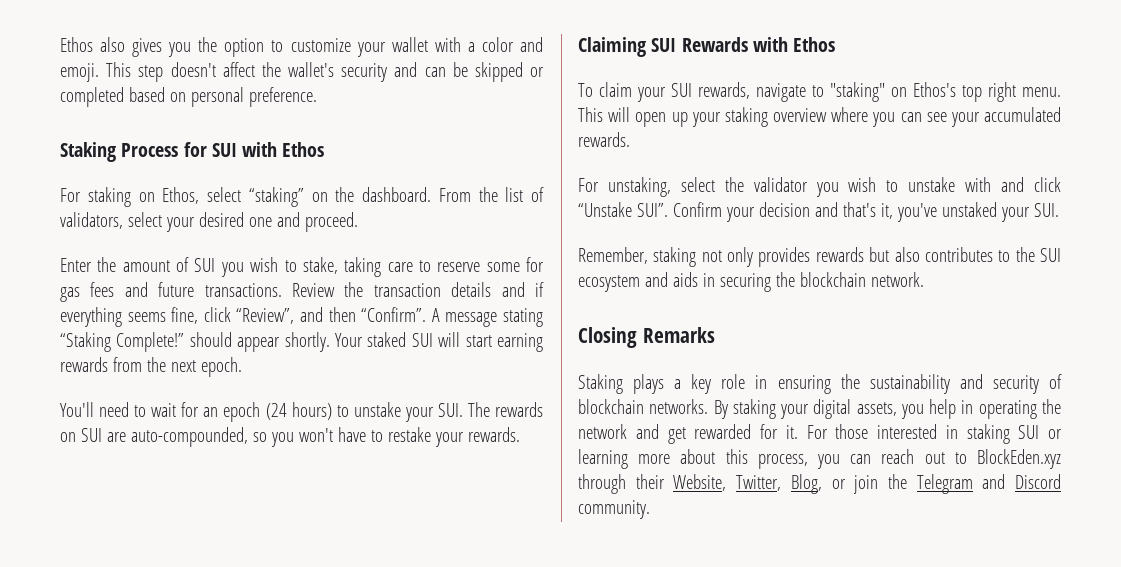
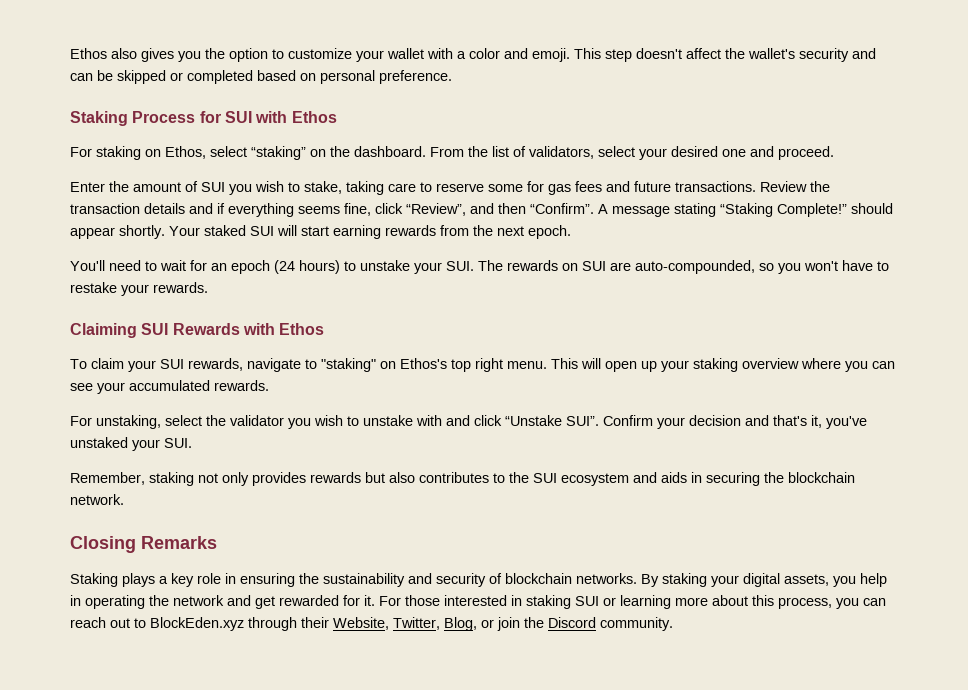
- For those interested in staking SUI or learning more about this process, you can reach out to BlockEden.xyz through their Website, Twitter, Blog, or join the Telegram and Discord community.
+ For those interested in staking SUI or learning more about this process, you can reach out to BlockEden.xyz through their Website, Twitter, Blog, or join the Discord community.

